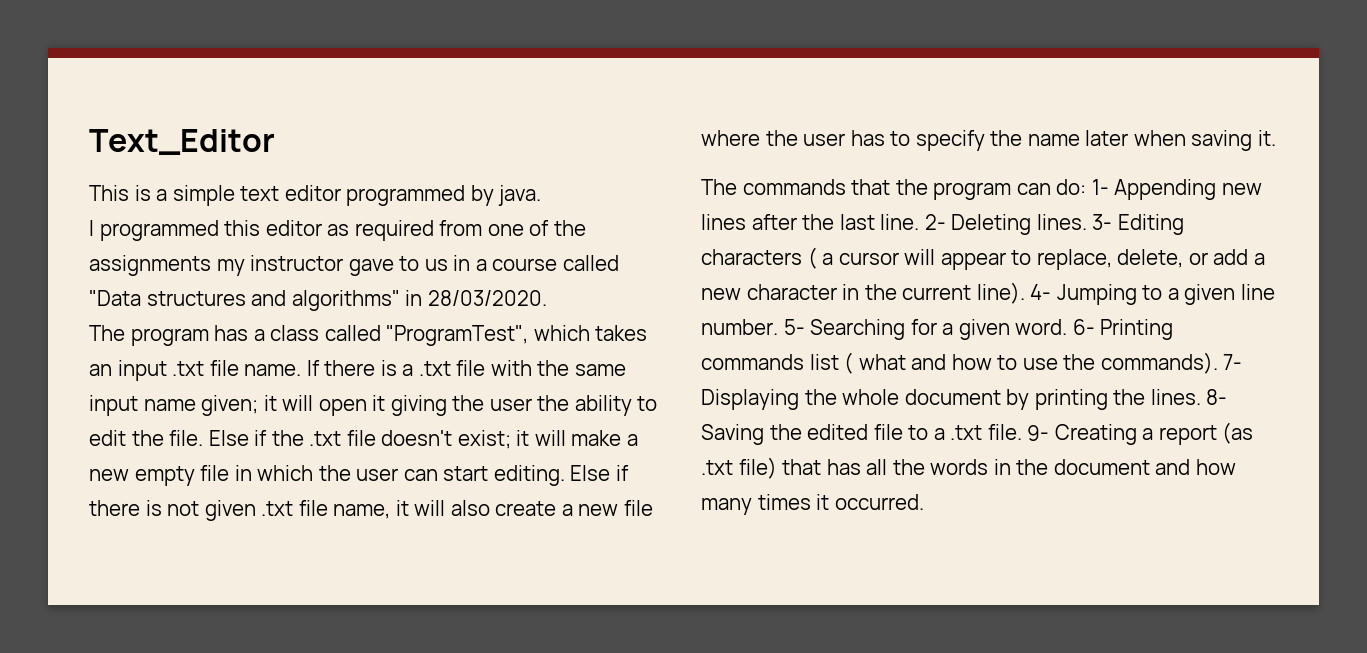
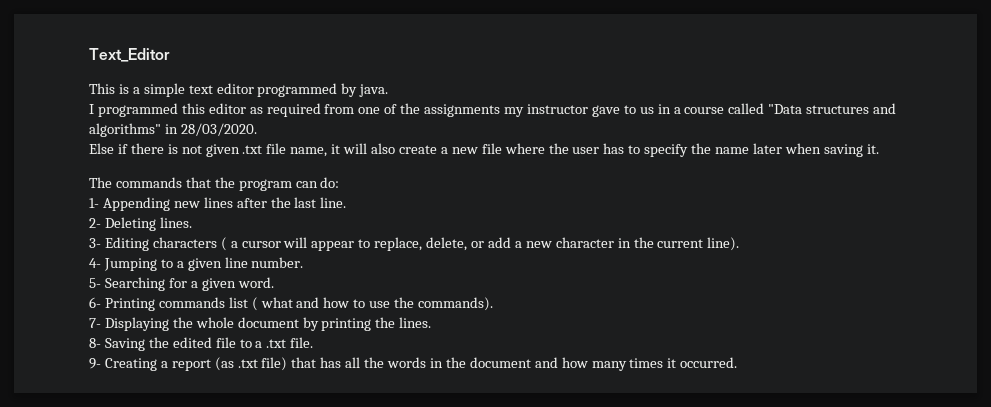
- The program has a class called "ProgramTest", which takes an input .txt file name. If there is a .txt file with the same input name given; it will open it giving the user the ability to edit the file. Else if the .txt file doesn't exist; it will make a new empty file in which the user can start editing.
- The commands that the program can do: 1- Appending new lines after the last line. 2- Deleting lines. 3- Editing characters ( a cursor will appear to replace, delete, or add a new character in the current line). 4- Jumping to a given line number. 5- Searching for a given word. 6- Printing commands list ( what and how to use the commands). 7- Displaying the whole document by printing the lines. 8- Saving the edited file to a .txt file. 9- Creating a report (as .txt file) that has all the words in the document and how many times it occurred.
+ The commands that the program can do:
+ 1- Appending new lines after the last line.
+ 2- Deleting lines.
+ 3- Editing characters ( a cursor will appear to replace, delete, or add a new character in the current line).
+ 4- Jumping to a given line number.
+ 5- Searching for a given word.
+ 6- Printing commands list ( what and how to use the commands).
+ 7- Displaying the whole document by printing the lines.
+ 8- Saving the edited file to a .txt file.
+ 9- Creating a report (as .txt file) that has all the words in the document and how many times it occurred.

